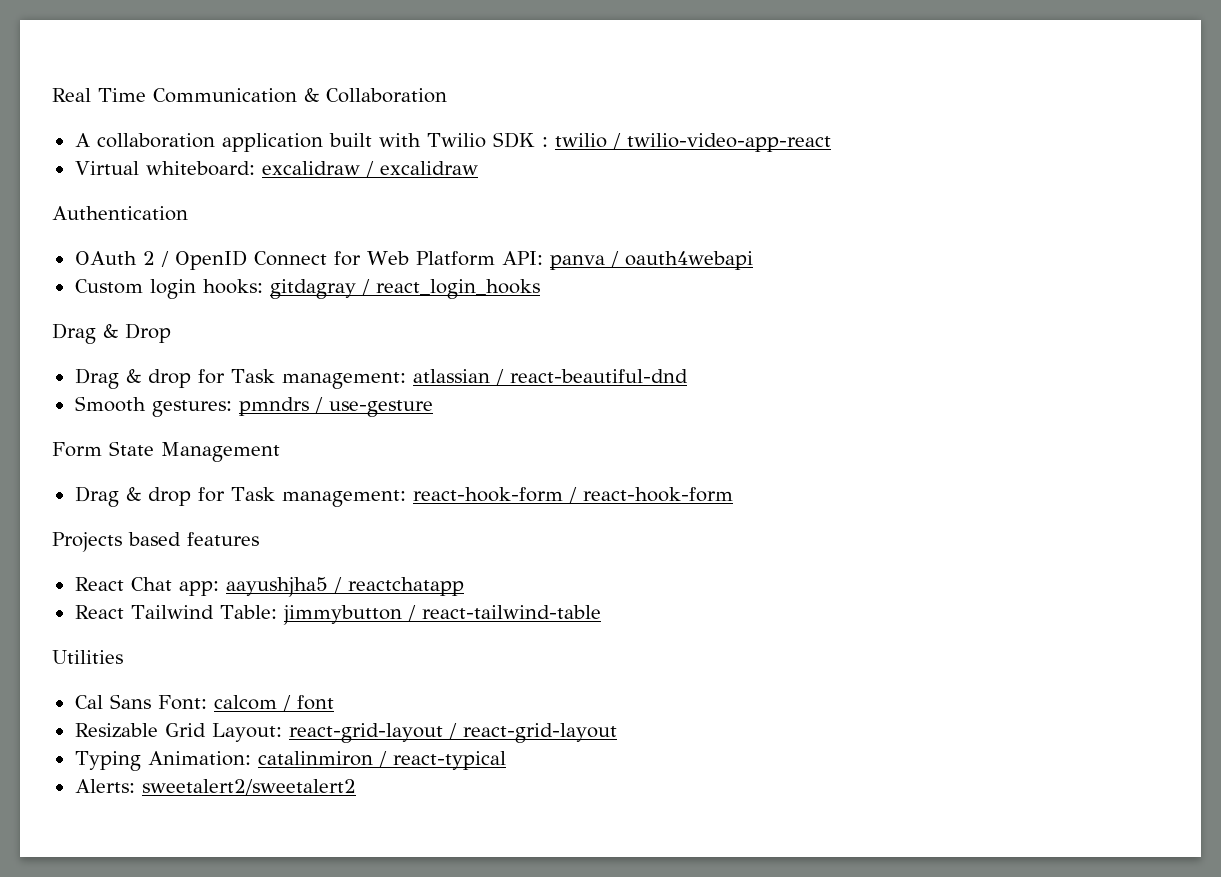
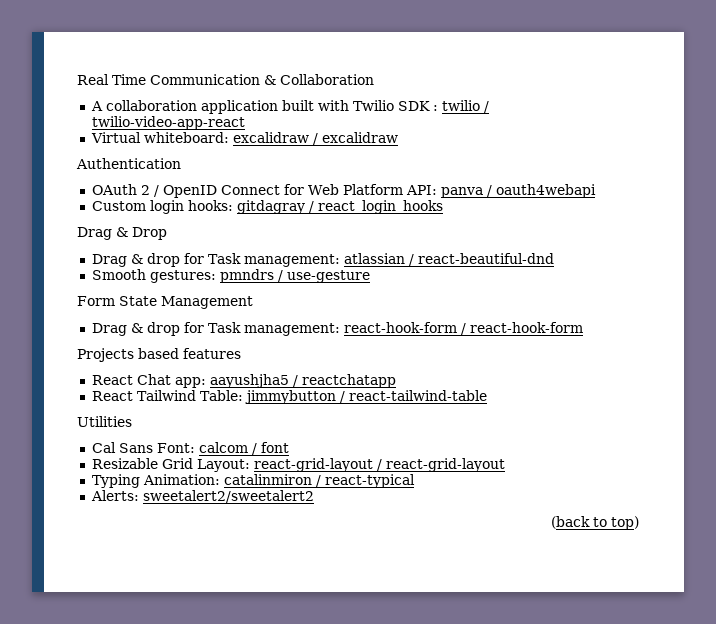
+ (back to top)

